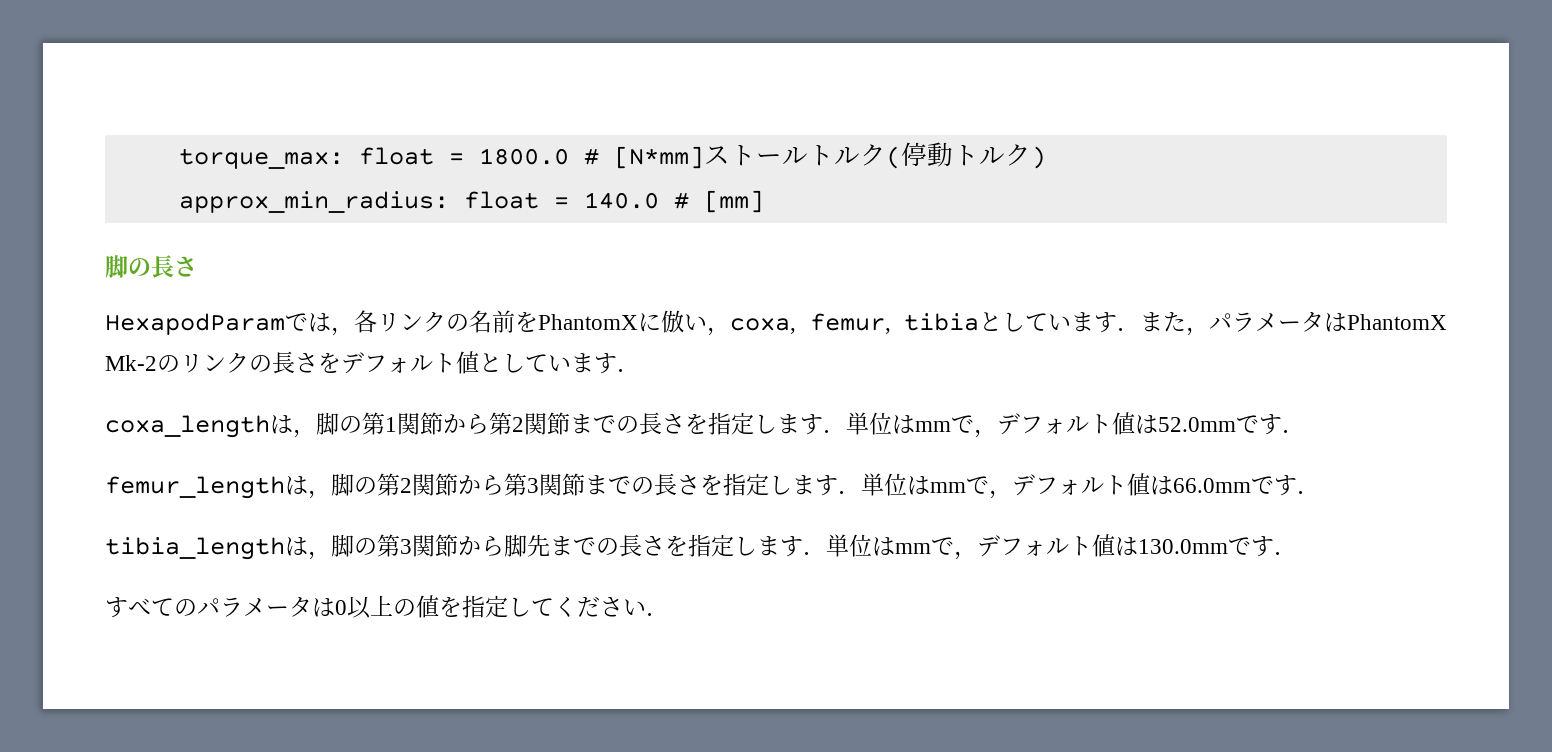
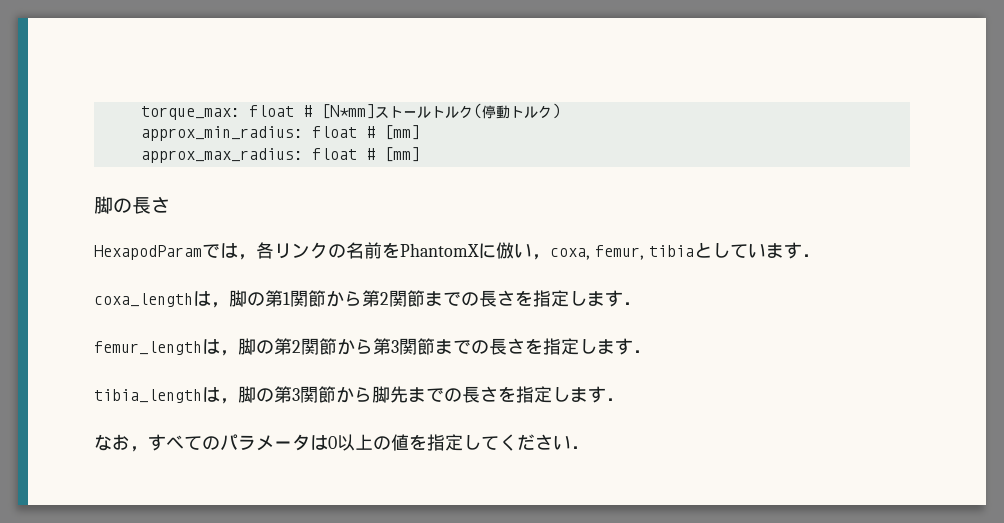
- torque_max: float = 1800.0 # [N*mm]ストールトルク(停動トルク)
+ torque_max: float # [N*mm]ストールトルク(停動トルク)
- approx_min_radius: float = 140.0 # [mm]
+ approx_min_radius: float # [mm]
+ approx_max_radius: float # [mm]
- HexapodParamでは，各リンクの名前をPhantomXに倣い，coxa, femur, tibiaとしています．また，パラメータはPhantomX Mk-2のリンクの長さをデフォルト値としています．
+ HexapodParamでは，各リンクの名前をPhantomXに倣い，coxa, femur, tibiaとしています．
- coxa_lengthは，脚の第1関節から第2関節までの長さを指定します．単位はmmで，デフォルト値は52.0mmです．
+ coxa_lengthは，脚の第1関節から第2関節までの長さを指定します．
- femur_lengthは，脚の第2関節から第3関節までの長さを指定します．単位はmmで，デフォルト値は66.0mmです．
+ femur_lengthは，脚の第2関節から第3関節までの長さを指定します．
- tibia_lengthは，脚の第3関節から脚先までの長さを指定します．単位はmmで，デフォルト値は130.0mmです．
- すべてのパラメータは0以上の値を指定してください．
+ tibia_lengthは，脚の第3関節から脚先までの長さを指定します．
+ なお，すべてのパラメータは0以上の値を指定してください．

